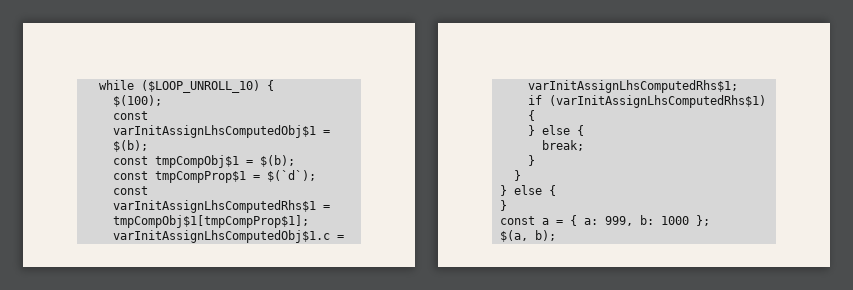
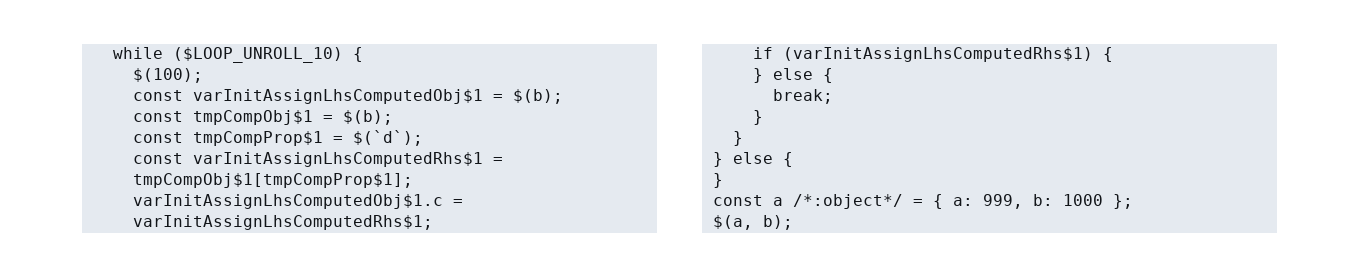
- const a = { a: 999, b: 1000 };
+ const a /*:object*/ = { a: 999, b: 1000 };

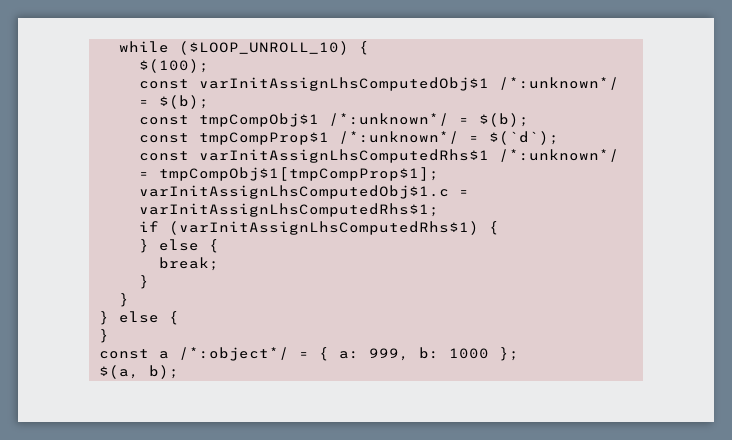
- const varInitAssignLhsComputedObj$1 = $(b);
+ const varInitAssignLhsComputedObj$1 /*:unknown*/ = $(b);
- const tmpCompObj$1 = $(b);
+ const tmpCompObj$1 /*:unknown*/ = $(b);
- const tmpCompProp$1 = $(`d`);
+ const tmpCompProp$1 /*:unknown*/ = $(`d`);
- const varInitAssignLhsComputedRhs$1 = tmpCompObj$1[tmpCompProp$1];
+ const varInitAssignLhsComputedRhs$1 /*:unknown*/ = tmpCompObj$1[tmpCompProp$1];

